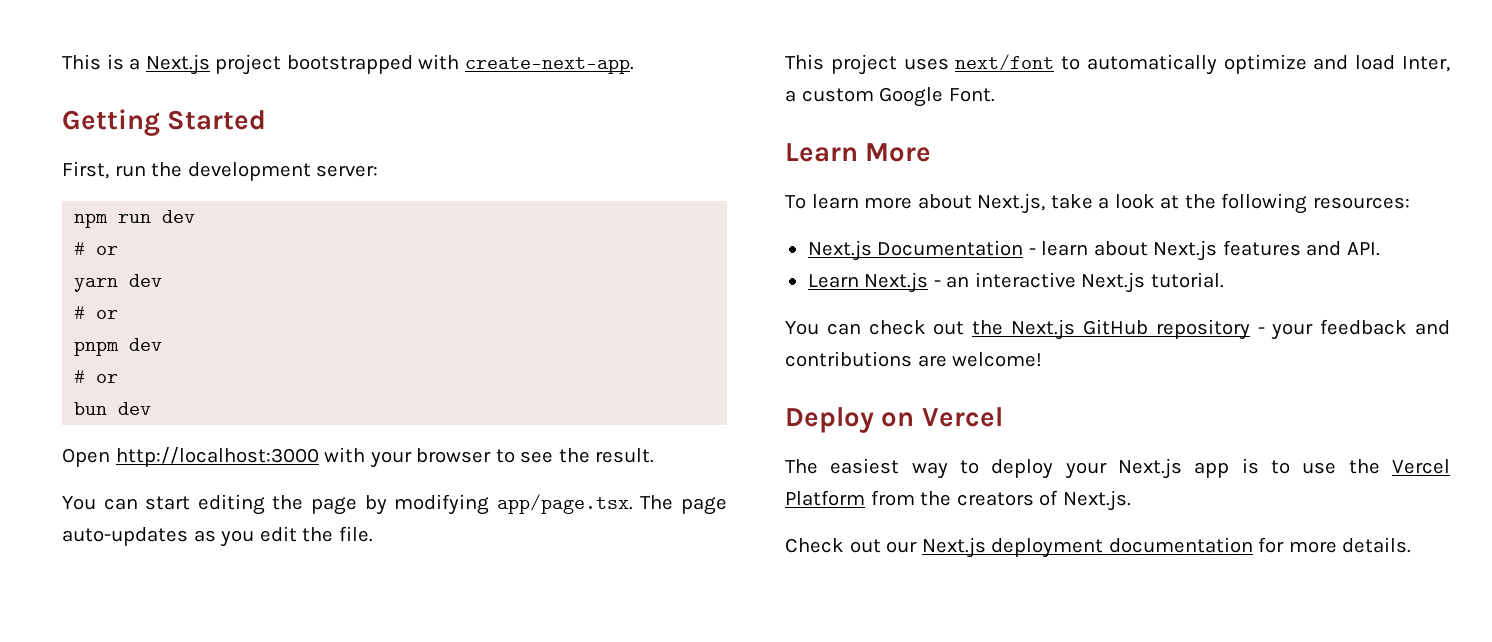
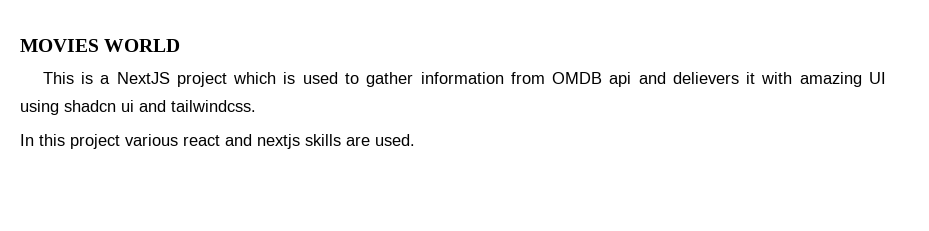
+ MOVIES WORLD
- This is a Next.js project bootstrapped with create-next-app.
- Getting Started
- First, run the development server:
- npm run dev
- # or
- yarn dev
- # or
- pnpm dev
- # or
- bun dev
- Open http://localhost:3000 with your browser to see the result.
- You can start editing the page by modifying app/page.tsx. The page auto-updates as you edit the file.
- This project uses next/font to automatically optimize and load Inter, a custom Google Font.
- Learn More
- To learn more about Next.js, take a look at the following resources:
- Next.js Documentation - learn about Next.js features and API.
- Learn Next.js - an interactive Next.js tutorial.
- You can check out the Next.js GitHub repository - your feedback and contributions are welcome!
- Deploy on Vercel
- The easiest way to deploy your Next.js app is to use the Vercel Platform from the creators of Next.js.
- Check out our Next.js deployment documentation for more details.
+ This is a NextJS project which is used to gather information from OMDB api and delievers it with amazing UI using shadcn ui and tailwindcss.
+ In this project various react and nextjs skills are used.

